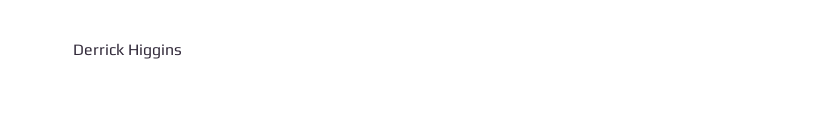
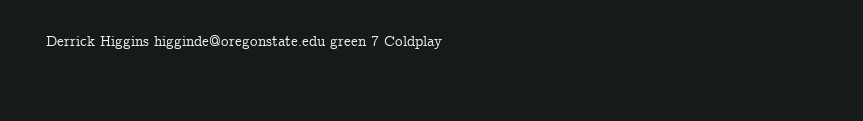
- Derrick Higgins
+ Derrick Higgins higginde@oregonstate.edu green 7 Coldplay

